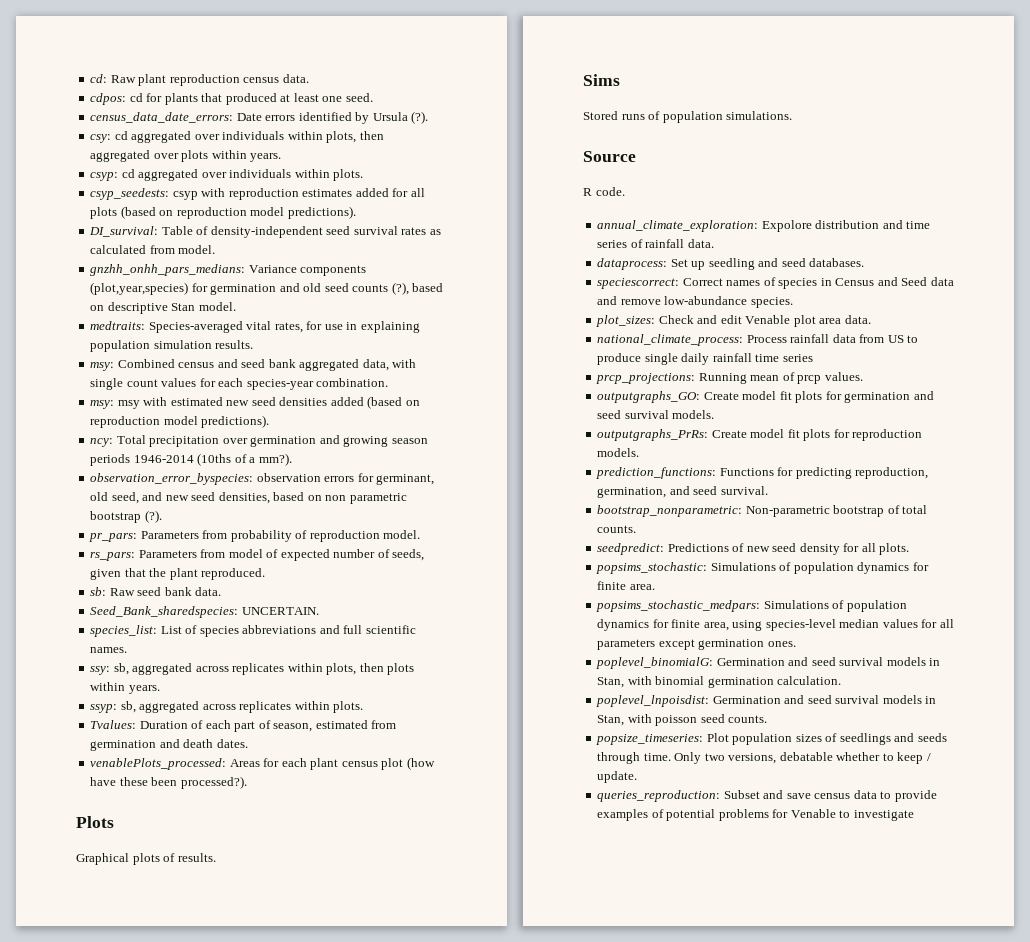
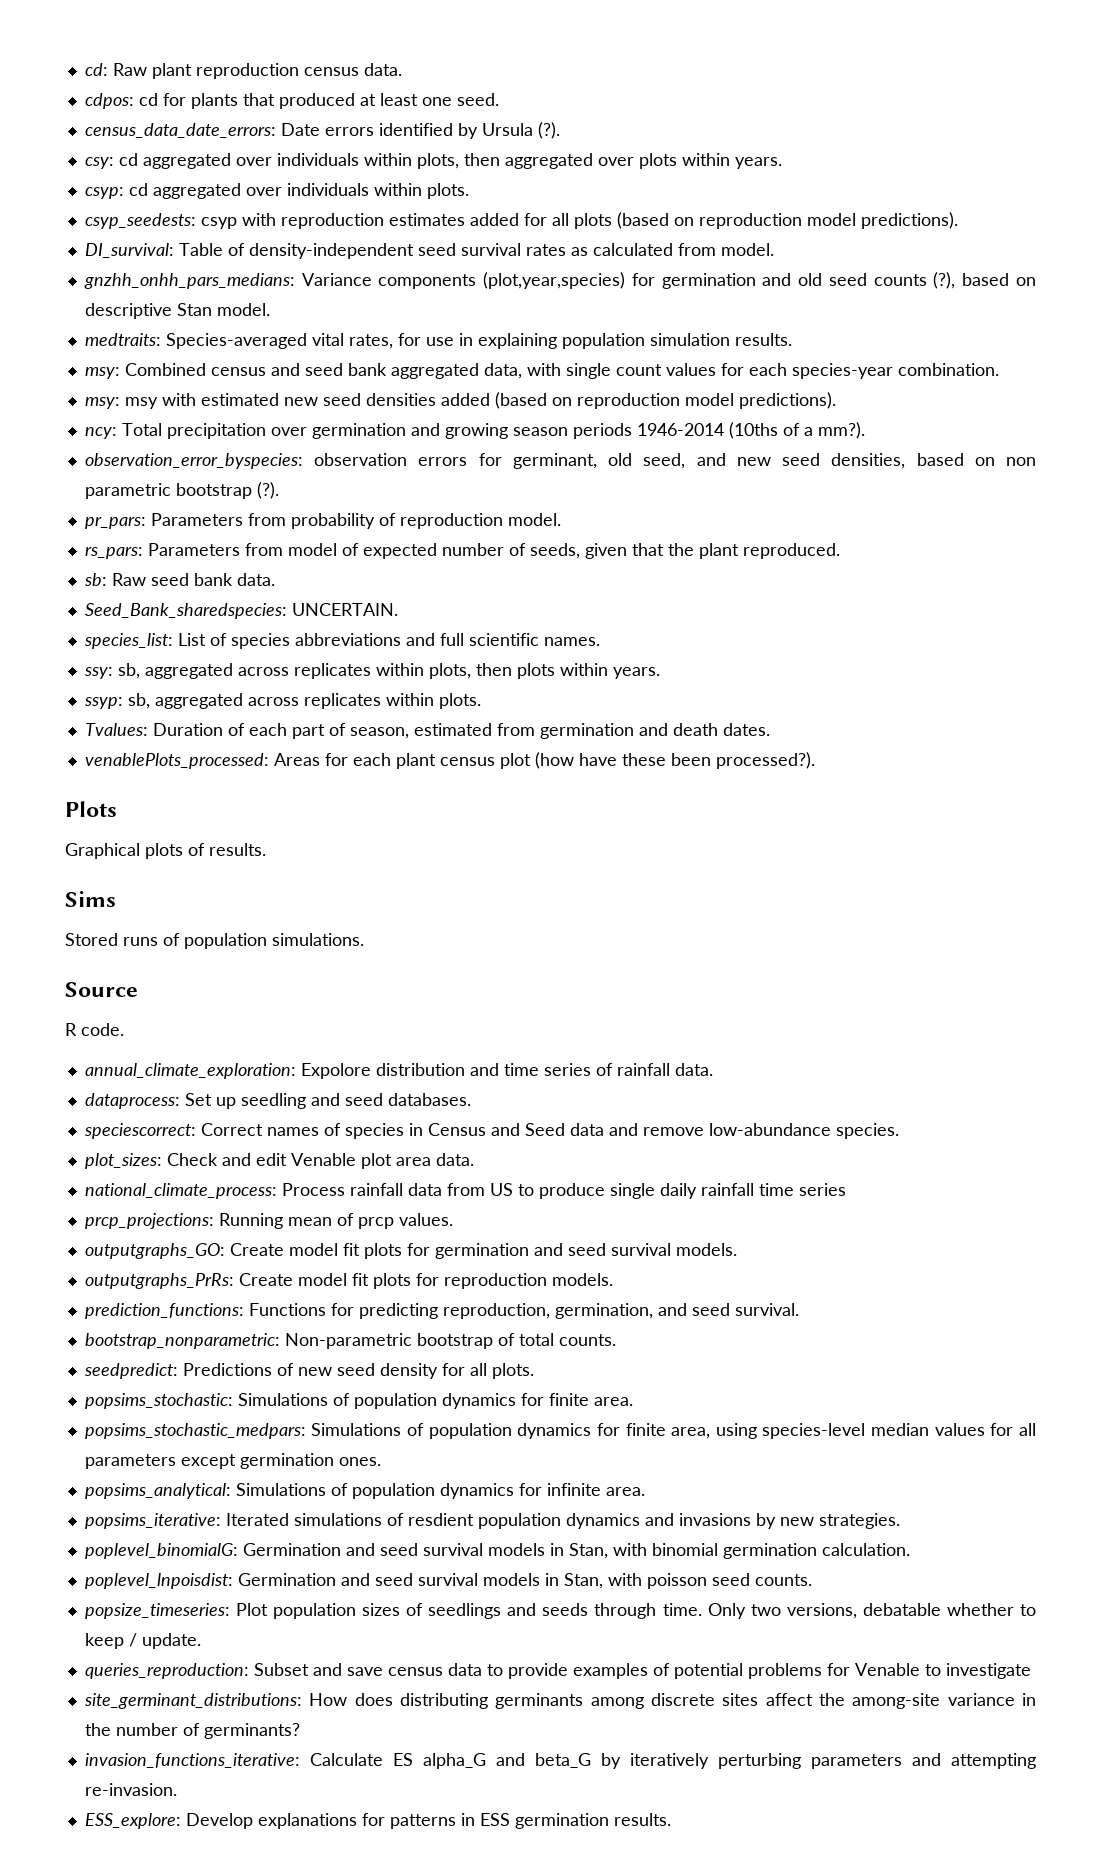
+ popsims_analytical: Simulations of population dynamics for infinite area.
+ popsims_iterative: Iterated simulations of resdient population dynamics and invasions by new strategies.
+ site_germinant_distributions: How does distributing germinants among discrete sites affect the among-site variance in the number of germinants?
+ invasion_functions_iterative: Calculate ES alpha_G and beta_G by iteratively perturbing parameters and attempting re-invasion.
+ ESS_explore: Develop explanations for patterns in ESS germination results.

